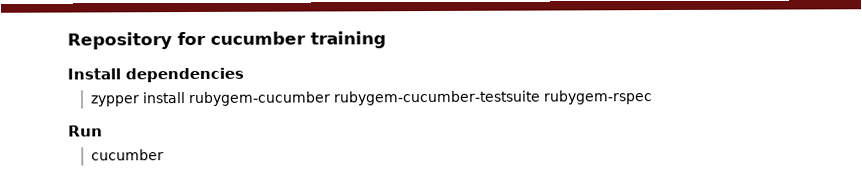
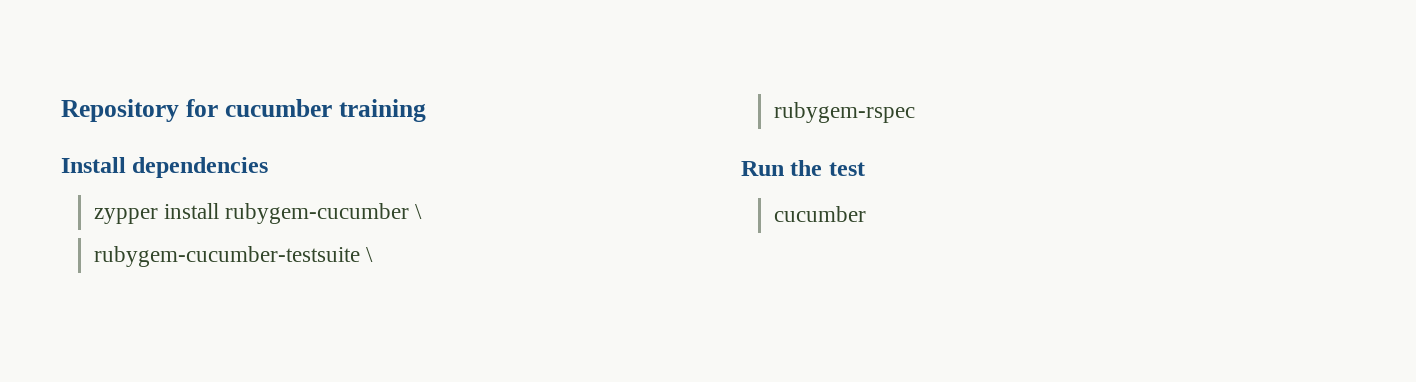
- zypper install rubygem-cucumber rubygem-cucumber-testsuite rubygem-rspec
+ zypper install rubygem-cucumber \
+ rubygem-cucumber-testsuite \
+ rubygem-rspec
- Run
+ Run the test

